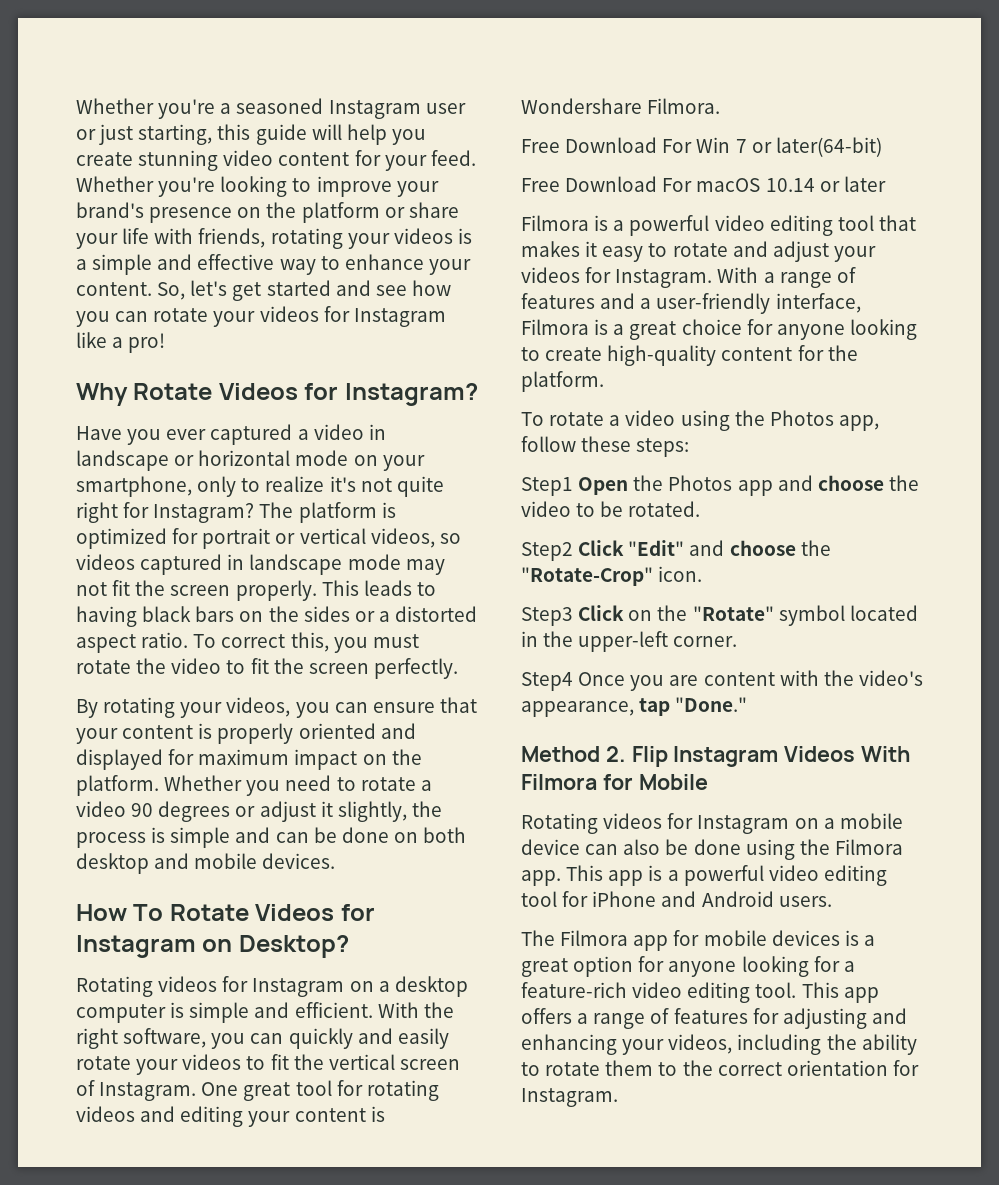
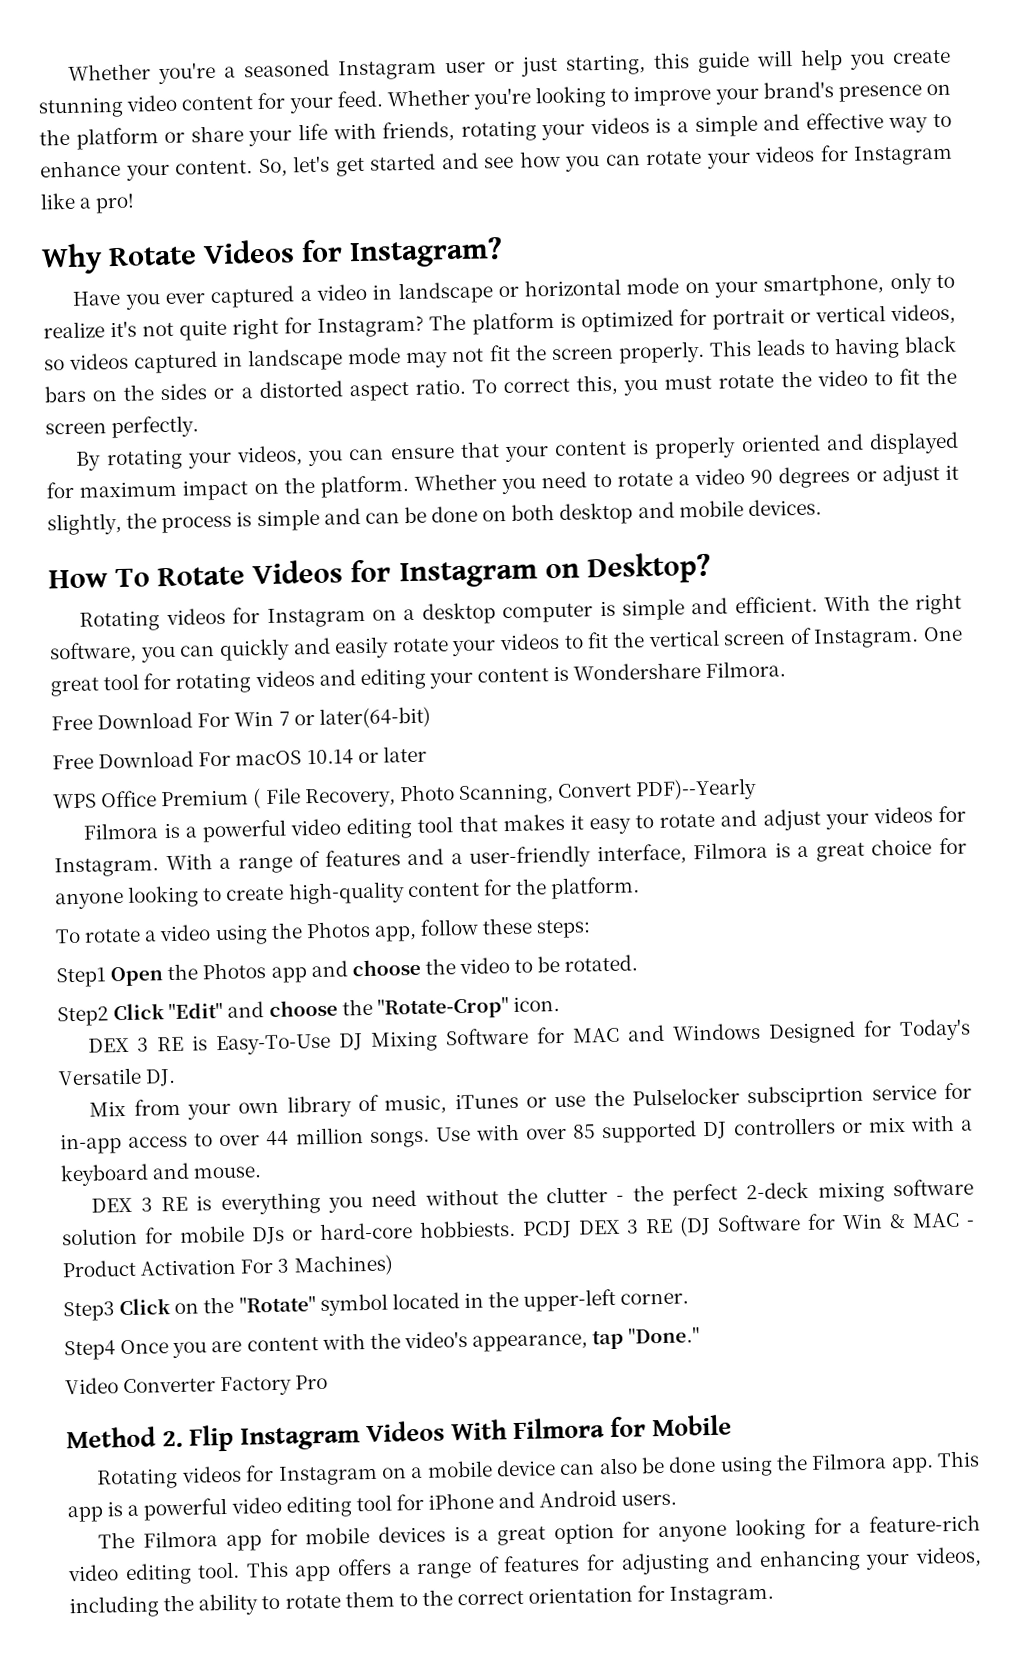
+ WPS Office Premium ( File Recovery, Photo Scanning, Convert PDF)--Yearly
+ DEX 3 RE is Easy-To-Use DJ Mixing Software for MAC and Windows Designed for Today's Versatile DJ.
+ Mix from your own library of music, iTunes or use the Pulselocker subsciprtion service for in-app access to over 44 million songs. Use with over 85 supported DJ controllers or mix with a keyboard and mouse.
+ DEX 3 RE is everything you need without the clutter - the perfect 2-deck mixing software solution for mobile DJs or hard-core hobbiests. PCDJ DEX 3 RE (DJ Software for Win & MAC - Product Activation For 3 Machines)
+ Video Converter Factory Pro

